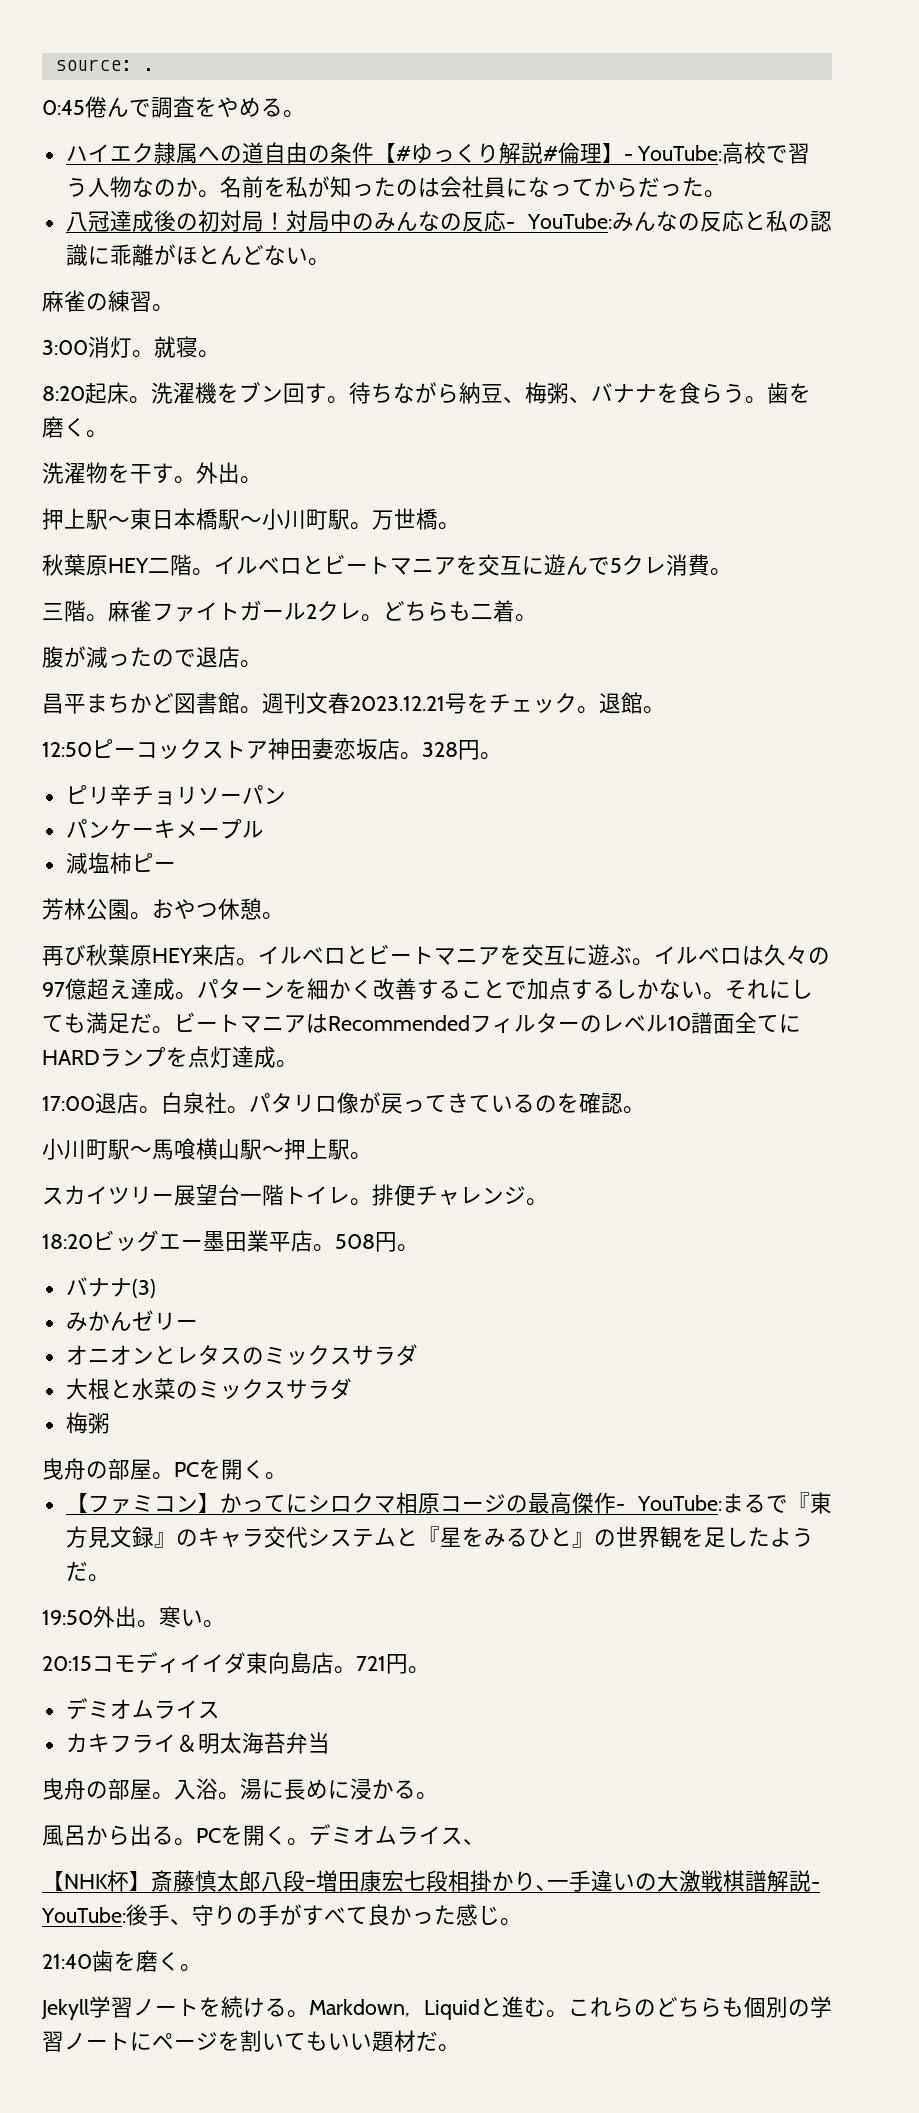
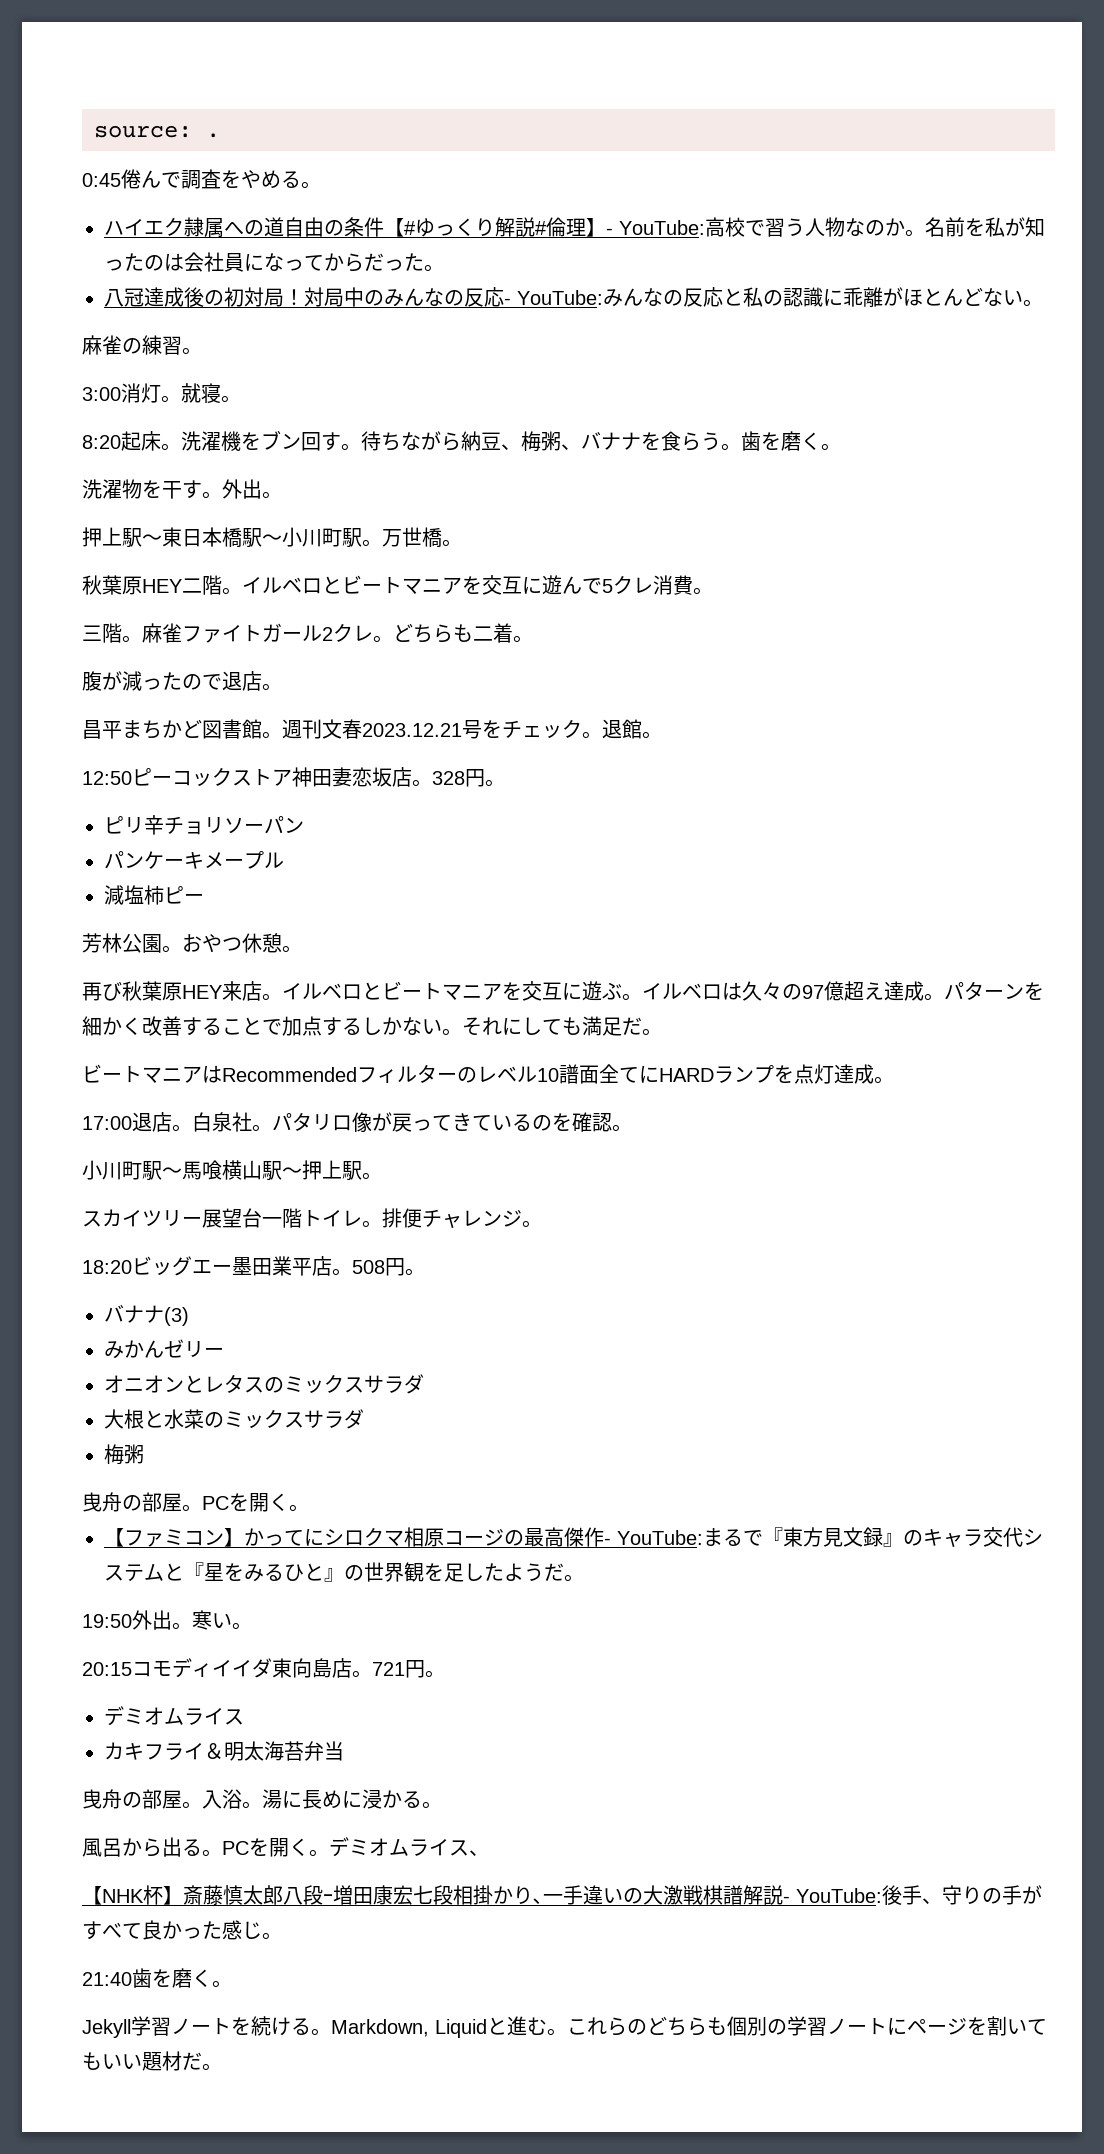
- それにしても満足だ。ビートマニアはRecommendedフィルターのレベル10譜面全てにHARDランプを点灯達成。
+ それにしても満足だ。
+ ビートマニアはRecommendedフィルターのレベル10譜面全てにHARDランプを点灯達成。

